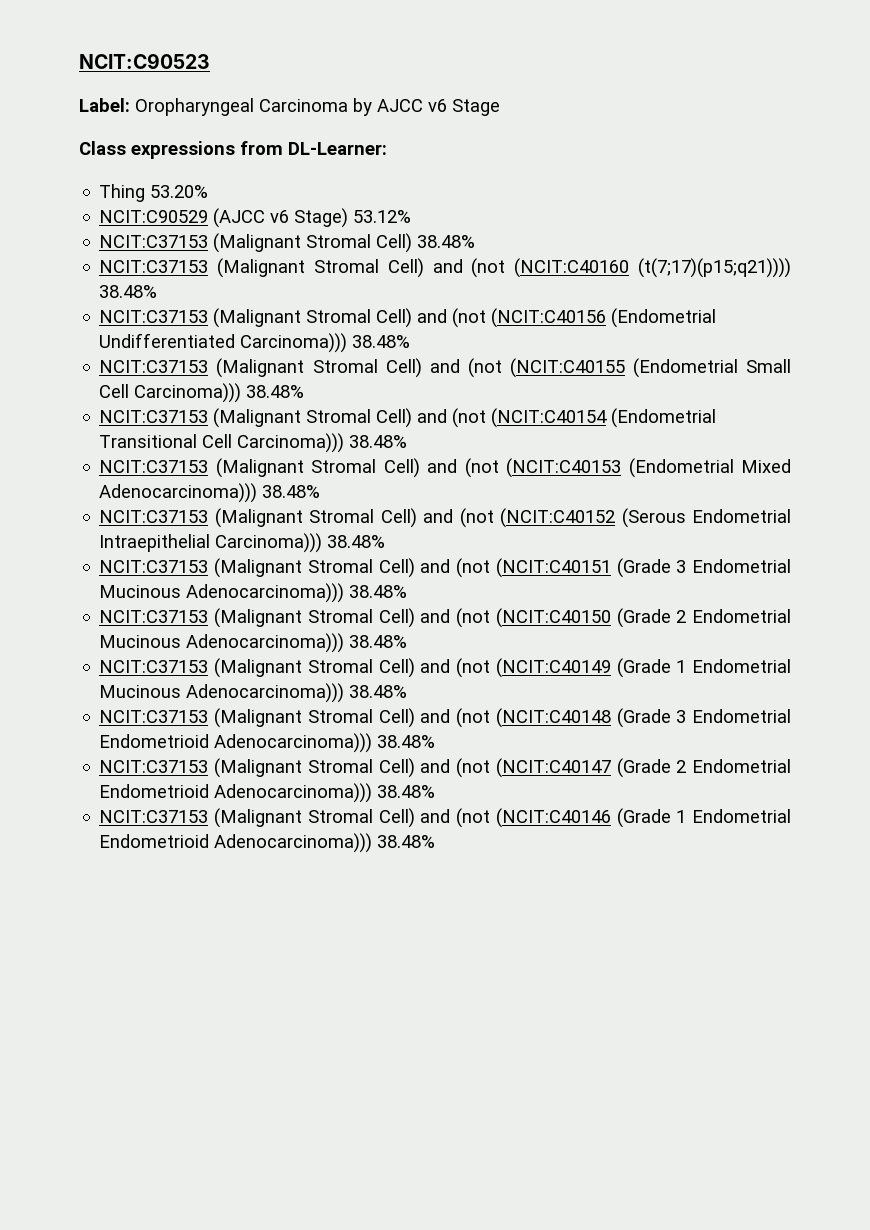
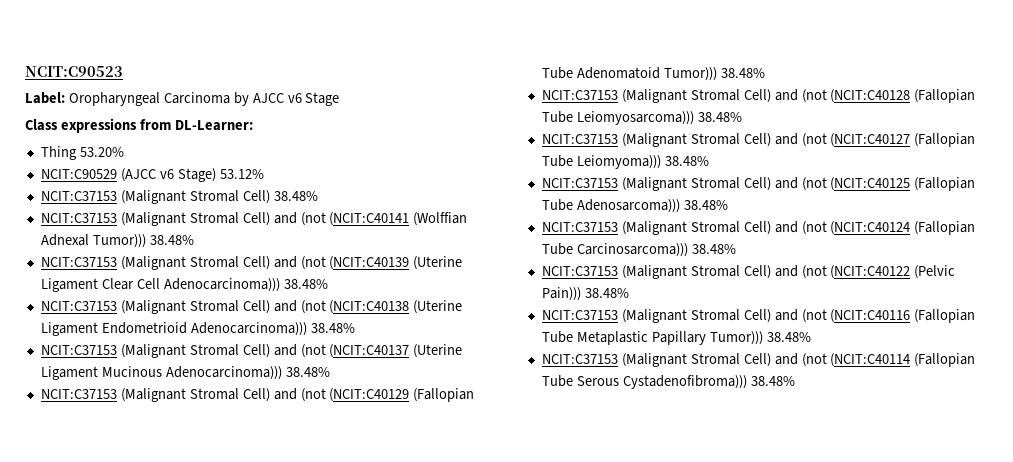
- NCIT:C37153 (Malignant Stromal Cell) and (not (NCIT:C40160 (t(7;17)(p15;q21)))) 38.48%
- NCIT:C37153 (Malignant Stromal Cell) and (not (NCIT:C40156 (Endometrial Undifferentiated Carcinoma))) 38.48%
- NCIT:C37153 (Malignant Stromal Cell) and (not (NCIT:C40155 (Endometrial Small Cell Carcinoma))) 38.48%
- NCIT:C37153 (Malignant Stromal Cell) and (not (NCIT:C40154 (Endometrial Transitional Cell Carcinoma))) 38.48%
- NCIT:C37153 (Malignant Stromal Cell) and (not (NCIT:C40153 (Endometrial Mixed Adenocarcinoma))) 38.48%
- NCIT:C37153 (Malignant Stromal Cell) and (not (NCIT:C40152 (Serous Endometrial Intraepithelial Carcinoma))) 38.48%
- NCIT:C37153 (Malignant Stromal Cell) and (not (NCIT:C40151 (Grade 3 Endometrial Mucinous Adenocarcinoma))) 38.48%
- NCIT:C37153 (Malignant Stromal Cell) and (not (NCIT:C40150 (Grade 2 Endometrial Mucinous Adenocarcinoma))) 38.48%
- NCIT:C37153 (Malignant Stromal Cell) and (not (NCIT:C40149 (Grade 1 Endometrial Mucinous Adenocarcinoma))) 38.48%
- NCIT:C37153 (Malignant Stromal Cell) and (not (NCIT:C40148 (Grade 3 Endometrial Endometrioid Adenocarcinoma))) 38.48%
- NCIT:C37153 (Malignant Stromal Cell) and (not (NCIT:C40147 (Grade 2 Endometrial Endometrioid Adenocarcinoma))) 38.48%
- NCIT:C37153 (Malignant Stromal Cell) and (not (NCIT:C40146 (Grade 1 Endometrial Endometrioid Adenocarcinoma))) 38.48%
+ NCIT:C37153 (Malignant Stromal Cell) and (not (NCIT:C40141 (Wolffian Adnexal Tumor))) 38.48%
+ NCIT:C37153 (Malignant Stromal Cell) and (not (NCIT:C40139 (Uterine Ligament Clear Cell Adenocarcinoma))) 38.48%
+ NCIT:C37153 (Malignant Stromal Cell) and (not (NCIT:C40138 (Uterine Ligament Endometrioid Adenocarcinoma))) 38.48%
+ NCIT:C37153 (Malignant Stromal Cell) and (not (NCIT:C40137 (Uterine Ligament Mucinous Adenocarcinoma))) 38.48%
+ NCIT:C37153 (Malignant Stromal Cell) and (not (NCIT:C40129 (Fallopian Tube Adenomatoid Tumor))) 38.48%
+ NCIT:C37153 (Malignant Stromal Cell) and (not (NCIT:C40128 (Fallopian Tube Leiomyosarcoma))) 38.48%
+ NCIT:C37153 (Malignant Stromal Cell) and (not (NCIT:C40127 (Fallopian Tube Leiomyoma))) 38.48%
+ NCIT:C37153 (Malignant Stromal Cell) and (not (NCIT:C40125 (Fallopian Tube Adenosarcoma))) 38.48%
+ NCIT:C37153 (Malignant Stromal Cell) and (not (NCIT:C40124 (Fallopian Tube Carcinosarcoma))) 38.48%
+ NCIT:C37153 (Malignant Stromal Cell) and (not (NCIT:C40122 (Pelvic Pain))) 38.48%
+ NCIT:C37153 (Malignant Stromal Cell) and (not (NCIT:C40116 (Fallopian Tube Metaplastic Papillary Tumor))) 38.48%
+ NCIT:C37153 (Malignant Stromal Cell) and (not (NCIT:C40114 (Fallopian Tube Serous Cystadenofibroma))) 38.48%

